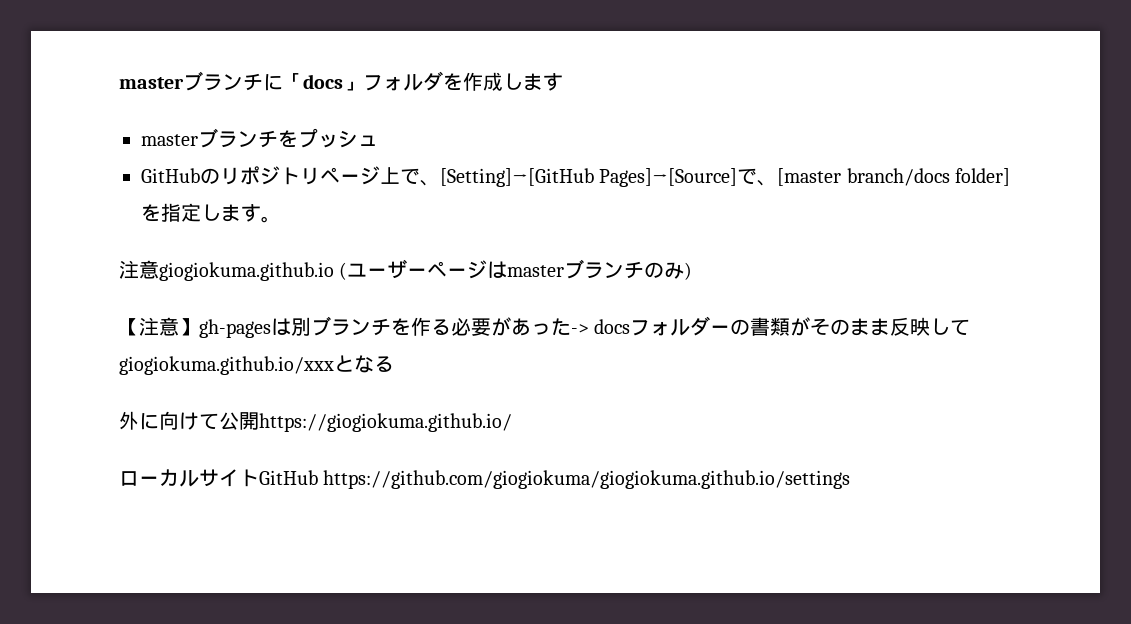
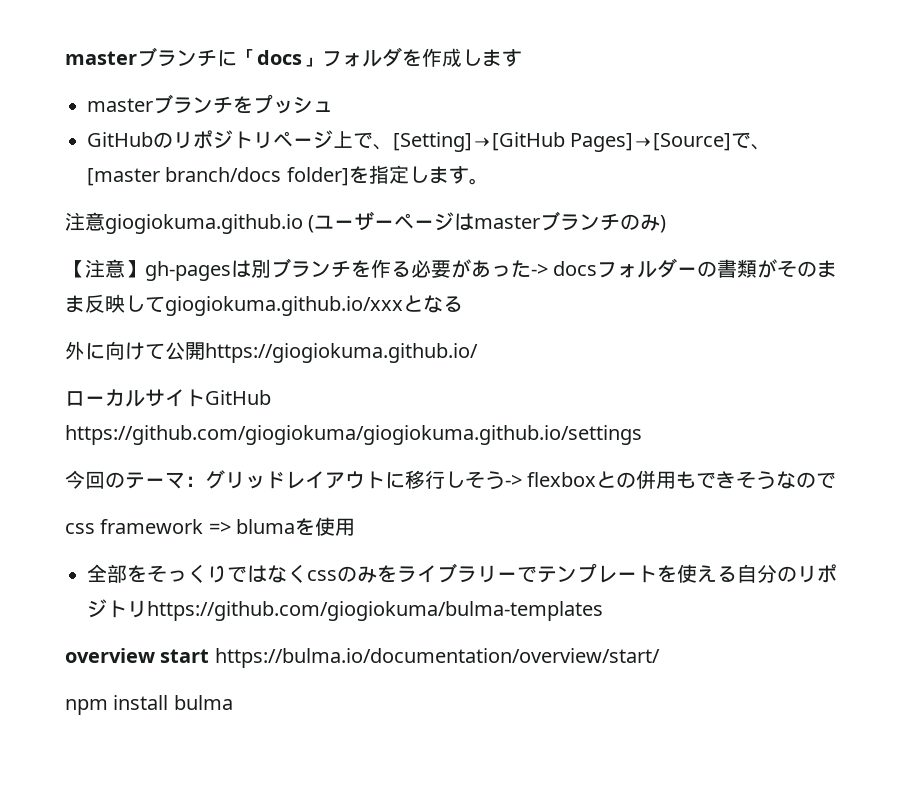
+ 今回のテーマ：グリッドレイアウトに移行しそう-> flexboxとの併用もできそうなので
+ css framework => blumaを使用
+ 全部をそっくりではなくcssのみをライブラリーでテンプレートを使える自分のリポジトリhttps://github.com/giogiokuma/bulma-templates
+ overview start https://bulma.io/documentation/overview/start/
+ npm install bulma

